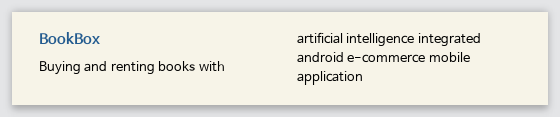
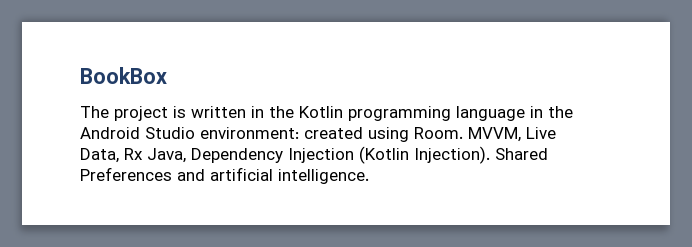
- Buying and renting books with artificial intelligence integrated android e-commerce mobile application
+ The project is written in the Kotlin programming language in the Android Studio environment: created using Room. MVVM, Live Data, Rx Java, Dependency Injection (Kotlin Injection). Shared Preferences and artificial intelligence.

